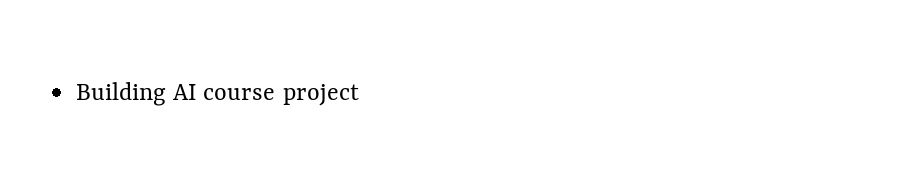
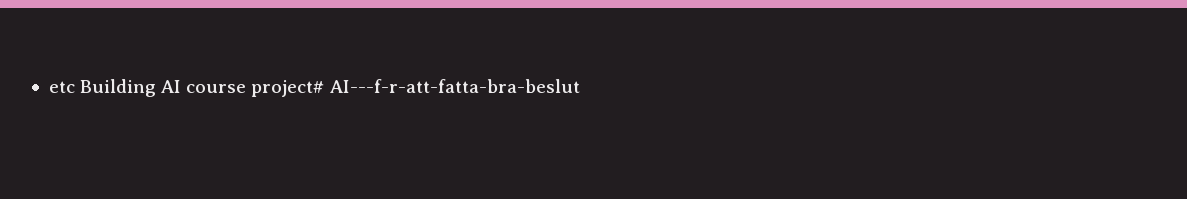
- Building AI course project
+ etc Building AI course project# AI---f-r-att-fatta-bra-beslut

